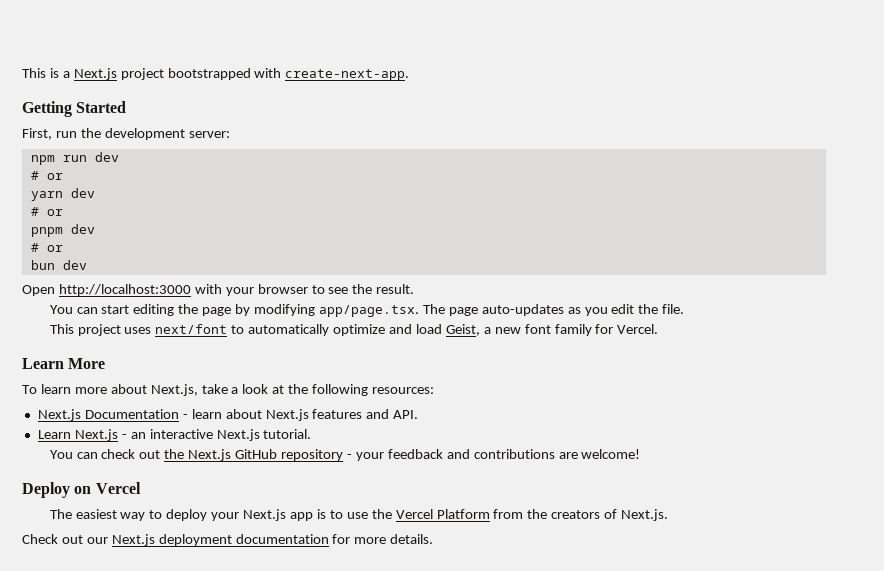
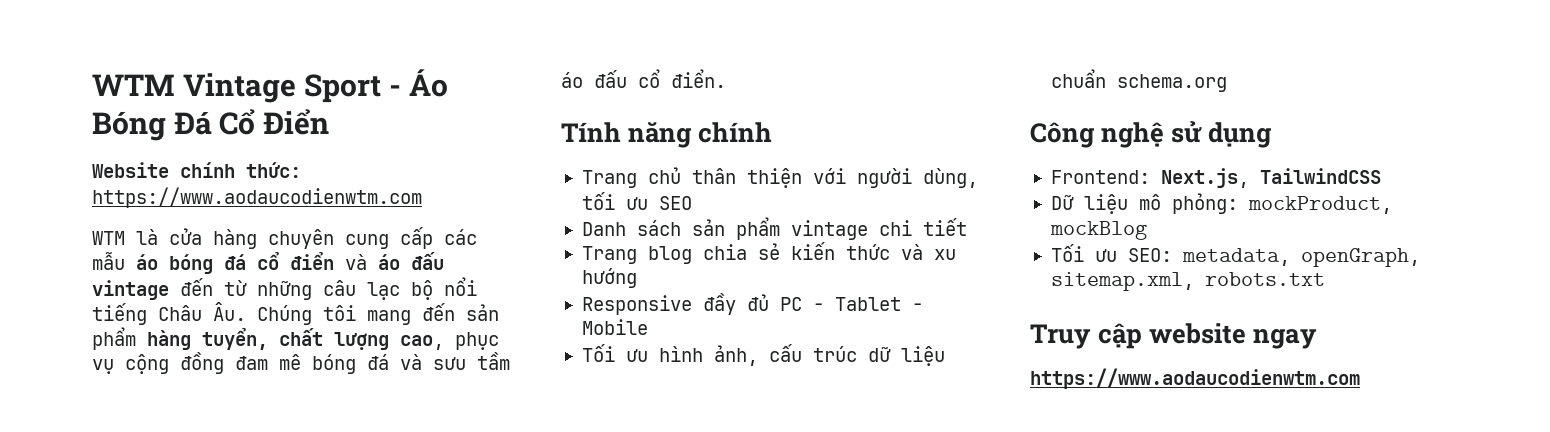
- This is a Next.js project bootstrapped with create-next-app.
- Getting Started
- First, run the development server:
- npm run dev
- # or
- yarn dev
- # or
- pnpm dev
- # or
- bun dev
- Open http://localhost:3000 with your browser to see the result.
- You can start editing the page by modifying app/page.tsx. The page auto-updates as you edit the file.
- This project uses next/font to automatically optimize and load Geist, a new font family for Vercel.
- Learn More
- To learn more about Next.js, take a look at the following resources:
- Next.js Documentation - learn about Next.js features and API.
- Learn Next.js - an interactive Next.js tutorial.
- You can check out the Next.js GitHub repository - your feedback and contributions are welcome!
- Deploy on Vercel
- The easiest way to deploy your Next.js app is to use the Vercel Platform from the creators of Next.js.
- Check out our Next.js deployment documentation for more details.
+ WTM Vintage Sport - Áo Bóng Đá Cổ Điển
+ Website chính thức: https://www.aodaucodienwtm.com
+ WTM là cửa hàng chuyên cung cấp các mẫu áo bóng đá cổ điển và áo đấu vintage đến từ những câu lạc bộ nổi tiếng Châu Âu. Chúng tôi mang đến sản phẩm hàng tuyển, chất lượng cao, phục vụ cộng đồng đam mê bóng đá và sưu tầm áo đấu cổ điển.
+ Tính năng chính
+ Trang chủ thân thiện với người dùng, tối ưu SEO
+ Danh sách sản phẩm vintage chi tiết
+ Trang blog chia sẻ kiến thức và xu hướng
+ Responsive đầy đủ PC - Tablet - Mobile
+ Tối ưu hình ảnh, cấu trúc dữ liệu chuẩn schema.org
+ Công nghệ sử dụng
+ Frontend: Next.js, TailwindCSS
+ Dữ liệu mô phỏng: mockProduct, mockBlog
+ Tối ưu SEO: metadata, openGraph, sitemap.xml, robots.txt
+ Truy cập website ngay
+ https://www.aodaucodienwtm.com

